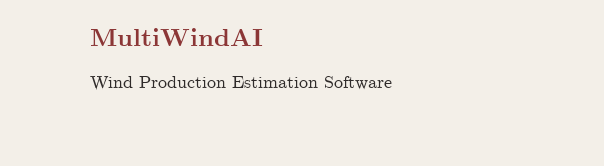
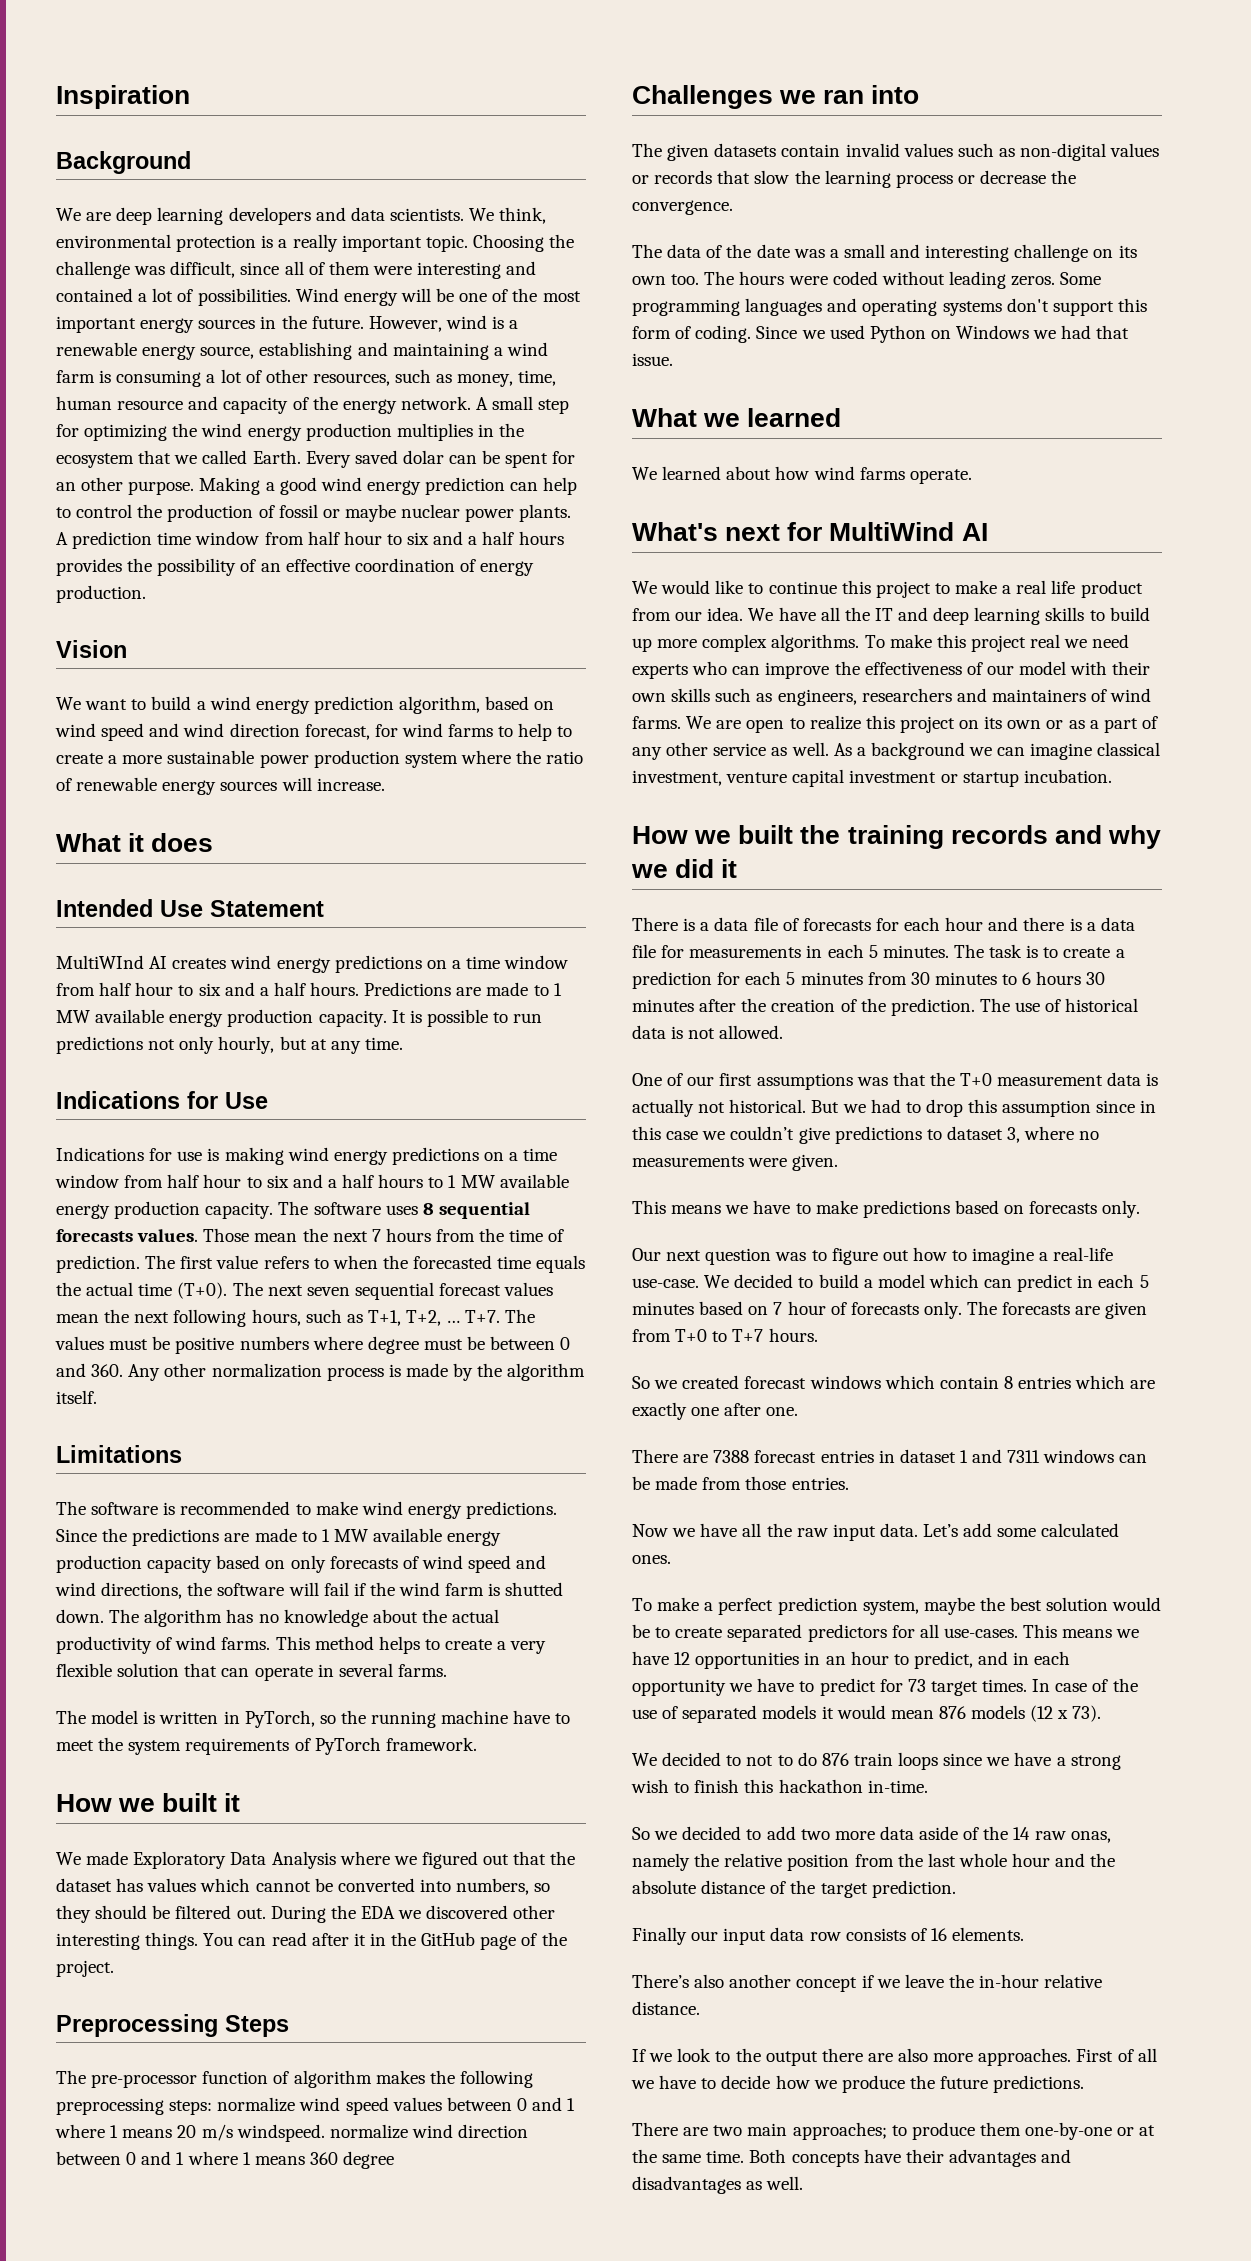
- MultiWindAI
- Wind Production Estimation Software
+ Inspiration
+ Background
+ We are deep learning developers and data scientists. We think, environmental protection is a really important topic. Choosing the challenge was difficult, since all of them were interesting and contained a lot of possibilities. Wind energy will be one of the most important energy sources in the future. However, wind is a renewable energy source, establishing and maintaining a wind farm is consuming a lot of other resources, such as money, time, human resource and capacity of the energy network. A small step for optimizing the wind energy production multiplies in the ecosystem that we called Earth. Every saved dolar can be spent for an other purpose. Making a good wind energy prediction can help to control the production of fossil or maybe nuclear power plants. A prediction time window from half hour to six and a half hours provides the possibility of an effective coordination of energy production.
+ Vision
+ We want to build a wind energy prediction algorithm, based on wind speed and wind direction forecast, for wind farms to help to create a more sustainable power production system where the ratio of renewable energy sources will increase.
+ What it does
+ Intended Use Statement
+ MultiWInd AI creates wind energy predictions on a time window from half hour to six and a half hours. Predictions are made to 1 MW available energy production capacity. It is possible to run predictions not only hourly, but at any time.
+ Indications for Use
+ Indications for use is making wind energy predictions on a time window from half hour to six and a half hours to 1 MW available energy production capacity. The software uses 8 sequential forecasts values. Those mean the next 7 hours from the time of prediction. The first value refers to when the forecasted time equals the actual time (T+0). The next seven sequential forecast values mean the next following hours, such as T+1, T+2, … T+7. The values must be positive numbers where degree must be between 0 and 360. Any other normalization process is made by the algorithm itself.
+ Limitations
+ The software is recommended to make wind energy predictions. Since the predictions are made to 1 MW available energy production capacity based on only forecasts of wind speed and wind directions, the software will fail if the wind farm is shutted down. The algorithm has no knowledge about the actual productivity of wind farms. This method helps to create a very flexible solution that can operate in several farms.
+ The model is written in PyTorch, so the running machine have to meet the system requirements of PyTorch framework.
+ How we built it
+ We made Exploratory Data Analysis where we figured out that the dataset has values which cannot be converted into numbers, so they should be filtered out. During the EDA we discovered other interesting things. You can read after it in the GitHub page of the project.
+ Preprocessing Steps
+ The pre-processor function of algorithm makes the following preprocessing steps: normalize wind speed values between 0 and 1 where 1 means 20 m/s windspeed. normalize wind direction between 0 and 1 where 1 means 360 degree
+ Challenges we ran into
+ The given datasets contain invalid values such as non-digital values or records that slow the learning process or decrease the convergence.
+ The data of the date was a small and interesting challenge on its own too. The hours were coded without leading zeros. Some programming languages and operating systems don't support this form of coding. Since we used Python on Windows we had that issue.
+ What we learned
+ We learned about how wind farms operate.
+ What's next for MultiWind AI
+ We would like to continue this project to make a real life product from our idea. We have all the IT and deep learning skills to build up more complex algorithms. To make this project real we need experts who can improve the effectiveness of our model with their own skills such as engineers, researchers and maintainers of wind farms. We are open to realize this project on its own or as a part of any other service as well. As a background we can imagine classical investment, venture capital investment or startup incubation.
+ How we built the training records and why we did it
+ There is a data file of forecasts for each hour and there is a data file for measurements in each 5 minutes. The task is to create a prediction for each 5 minutes from 30 minutes to 6 hours 30 minutes after the creation of the prediction. The use of historical data is not allowed.
+ One of our first assumptions was that the T+0 measurement data is actually not historical. But we had to drop this assumption since in this case we couldn’t give predictions to dataset 3, where no measurements were given.
+ This means we have to make predictions based on forecasts only.
+ Our next question was to figure out how to imagine a real-life use-case. We decided to build a model which can predict in each 5 minutes based on 7 hour of forecasts only. The forecasts are given from T+0 to T+7 hours.
+ So we created forecast windows which contain 8 entries which are exactly one after one.
+ There are 7388 forecast entries in dataset 1 and 7311 windows can be made from those entries.
+ Now we have all the raw input data. Let’s add some calculated ones.
+ To make a perfect prediction system, maybe the best solution would be to create separated predictors for all use-cases. This means we have 12 opportunities in an hour to predict, and in each opportunity we have to predict for 73 target times. In case of the use of separated models it would mean 876 models (12 x 73).
+ We decided to not to do 876 train loops since we have a strong wish to finish this hackathon in-time.
+ So we decided to add two more data aside of the 14 raw onas, namely the relative position from the last whole hour and the absolute distance of the target prediction.
+ Finally our input data row consists of 16 elements.
+ There’s also another concept if we leave the in-hour relative distance.
+ If we look to the output there are also more approaches. First of all we have to decide how we produce the future predictions.
+ There are two main approaches; to produce them one-by-one or at the same time. Both concepts have their advantages and disadvantages as well.

